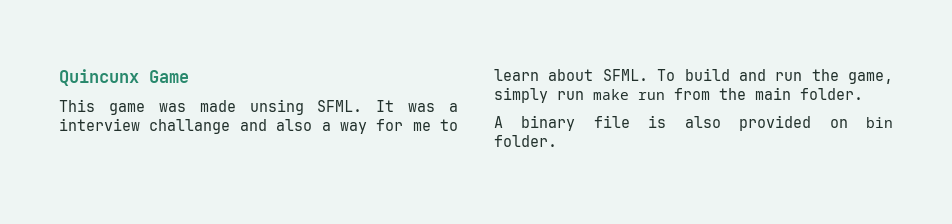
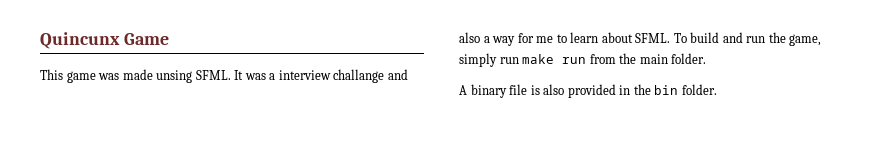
- A binary file is also provided on bin folder.
+ A binary file is also provided in the bin folder.

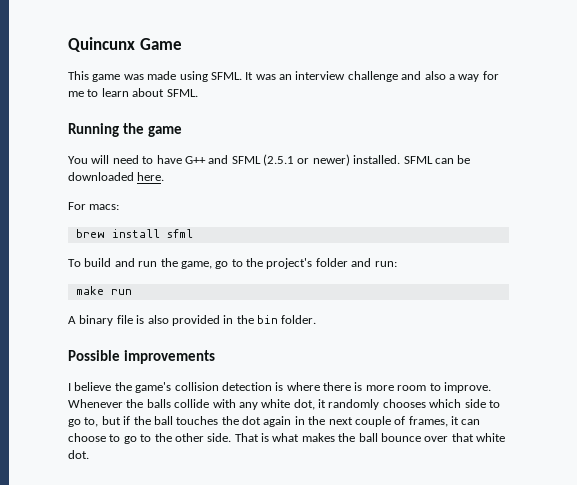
- This game was made unsing SFML.
+ This game was made using SFML.
- It was a interview challange and also a way for me to learn about SFML. To build and run the game, simply run make run from the main folder.
+ It was an interview challenge and also a way for me to learn about SFML.
+ Running the game
+ You will need to have G++ and SFML (2.5.1 or newer) installed. SFML can be downloaded here.
+ For macs:
+ brew install sfml
+ To build and run the game, go to the project's folder and run:
+ make run
+ Possible improvements
+ I believe the game's collision detection is where there is more room to improve. Whenever the balls collide with any white dot, it randomly chooses which side to go to, but if the ball touches the dot again in the next couple of frames, it can choose to go to the other side. That is what makes the ball bounce over that white dot.

